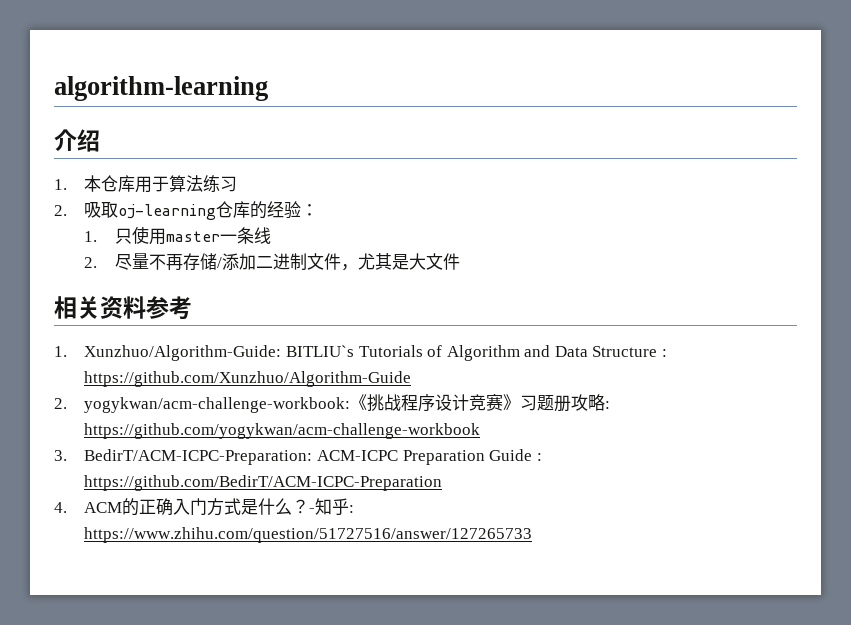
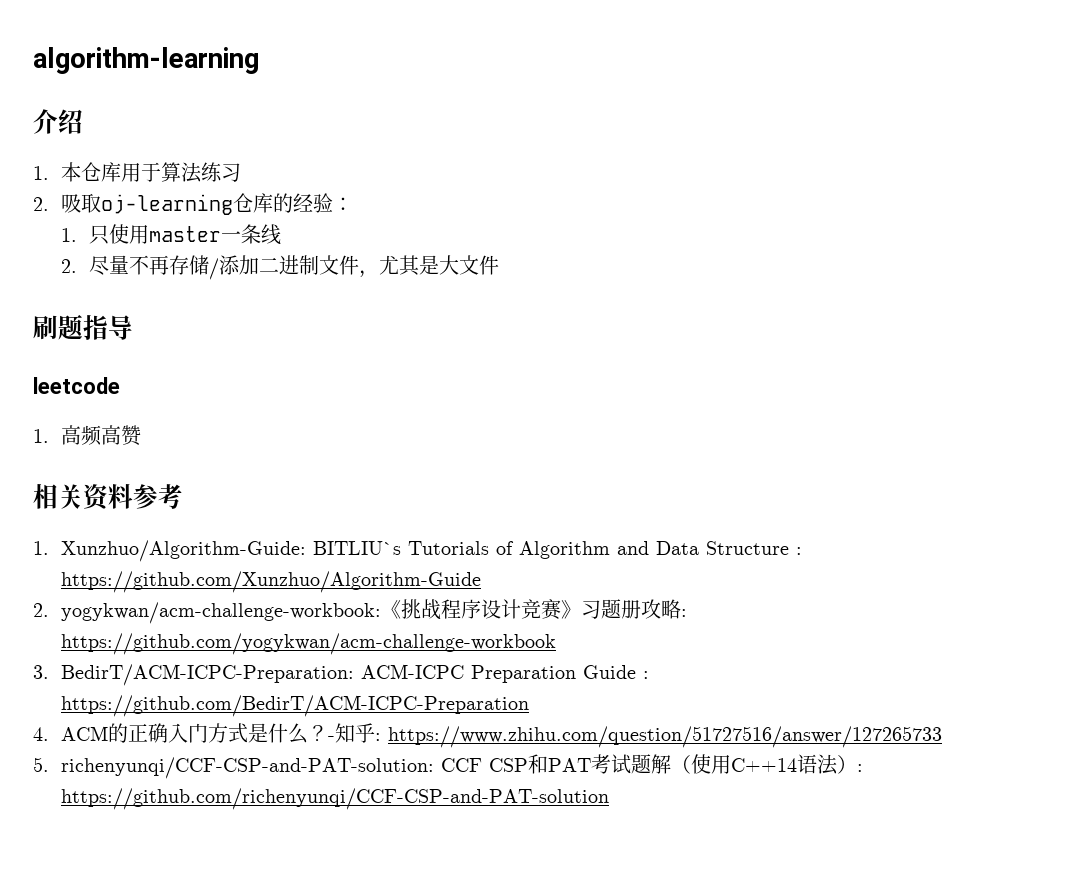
+ 刷题指导
+ leetcode
+ 1.高频高赞
+ 5. richenyunqi/CCF-CSP-and-PAT-solution: CCF CSP和PAT考试题解（使用C++14语法）: https://github.com/richenyunqi/CCF-CSP-and-PAT-solution

